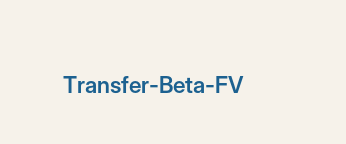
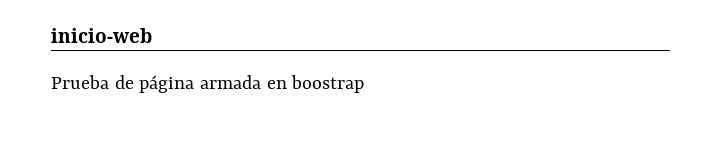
- Transfer-Beta-FV
+ inicio-web
+ Prueba de página armada en boostrap

